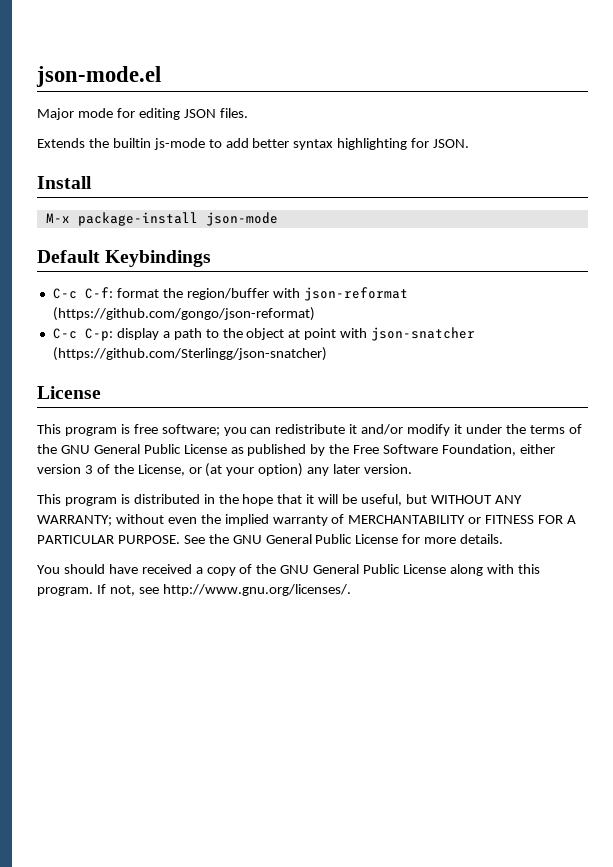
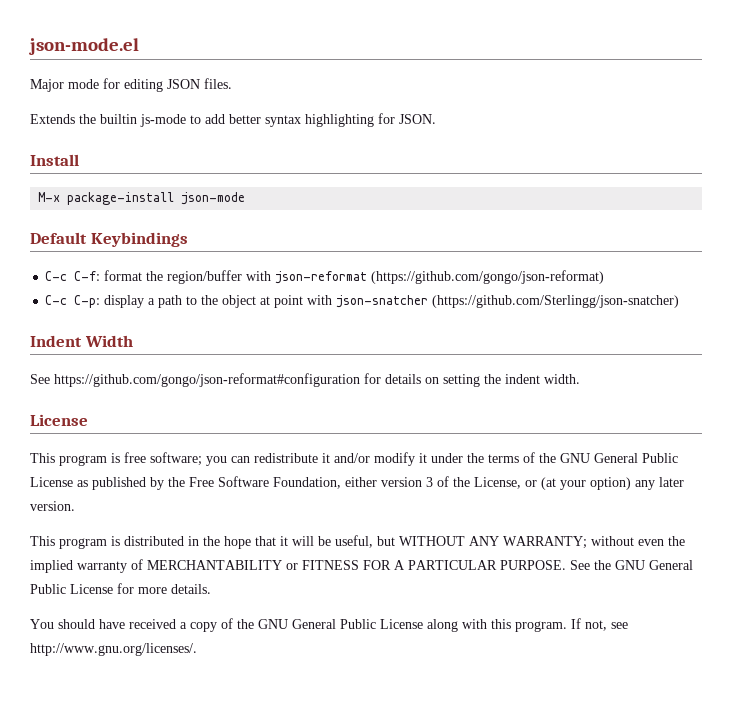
+ Indent Width
+ See https://github.com/gongo/json-reformat#configuration for details on setting the indent width.

